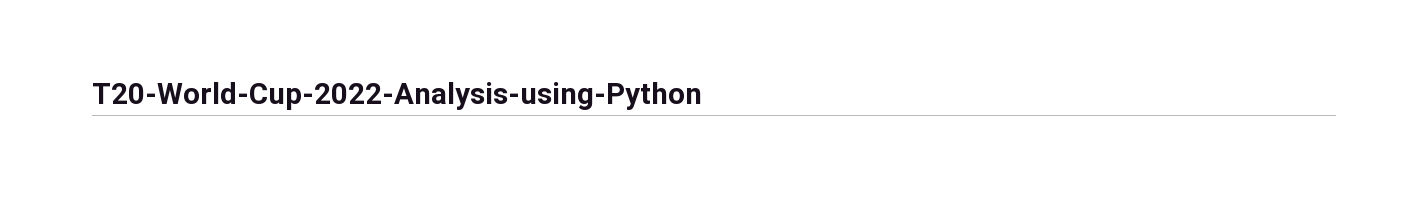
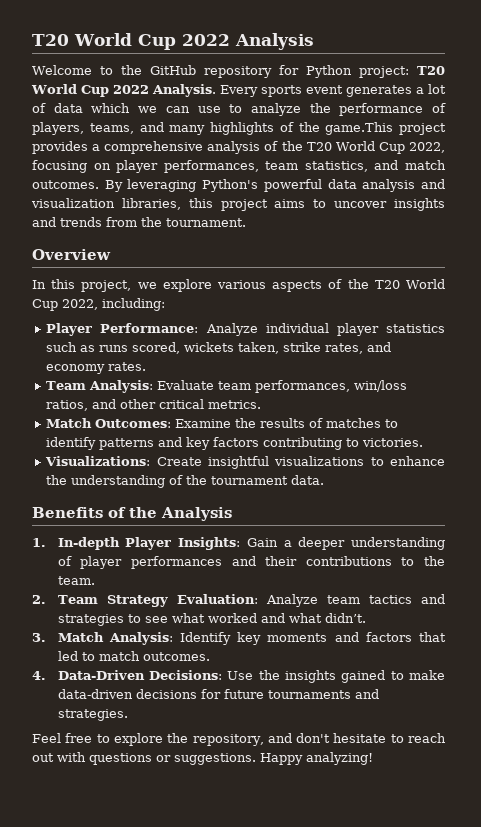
- T20-World-Cup-2022-Analysis-using-Python
+ T20 World Cup 2022 Analysis
+ Welcome to the GitHub repository for Python project: T20 World Cup 2022 Analysis. Every sports event generates a lot of data which we can use to analyze the performance of players, teams, and many highlights of the game.This project provides a comprehensive analysis of the T20 World Cup 2022, focusing on player performances, team statistics, and match outcomes. By leveraging Python's powerful data analysis and visualization libraries, this project aims to uncover insights and trends from the tournament.
+ Overview
+ In this project, we explore various aspects of the T20 World Cup 2022, including:
+ Player Performance: Analyze individual player statistics such as runs scored, wickets taken, strike rates, and economy rates.
+ Team Analysis: Evaluate team performances, win/loss ratios, and other critical metrics.
+ Match Outcomes: Examine the results of matches to identify patterns and key factors contributing to victories.
+ Visualizations: Create insightful visualizations to enhance the understanding of the tournament data.
+ Benefits of the Analysis
+ 1. In-depth Player Insights: Gain a deeper understanding of player performances and their contributions to the team.
+ 2. Team Strategy Evaluation: Analyze team tactics and strategies to see what worked and what didn’t.
+ 3. Match Analysis: Identify key moments and factors that led to match outcomes.
+ 4. Data-Driven Decisions: Use the insights gained to make data-driven decisions for future tournaments and strategies.
+ Feel free to explore the repository, and don't hesitate to reach out with questions or suggestions. Happy analyzing!

